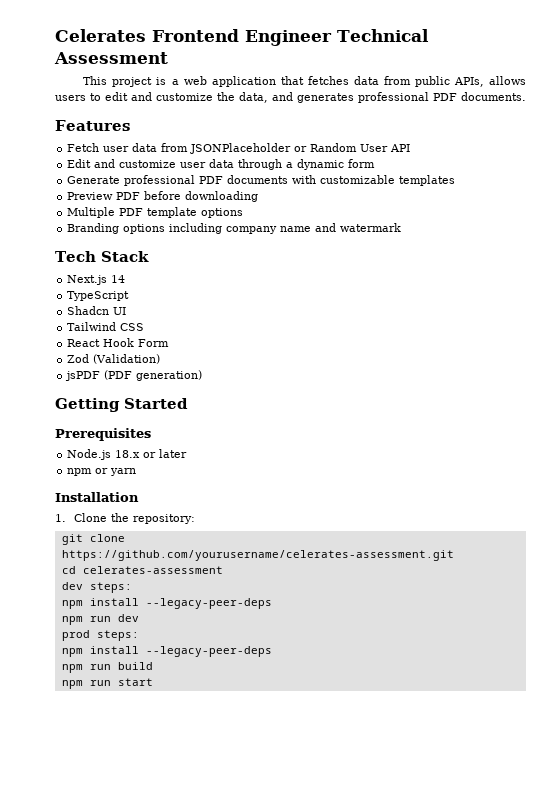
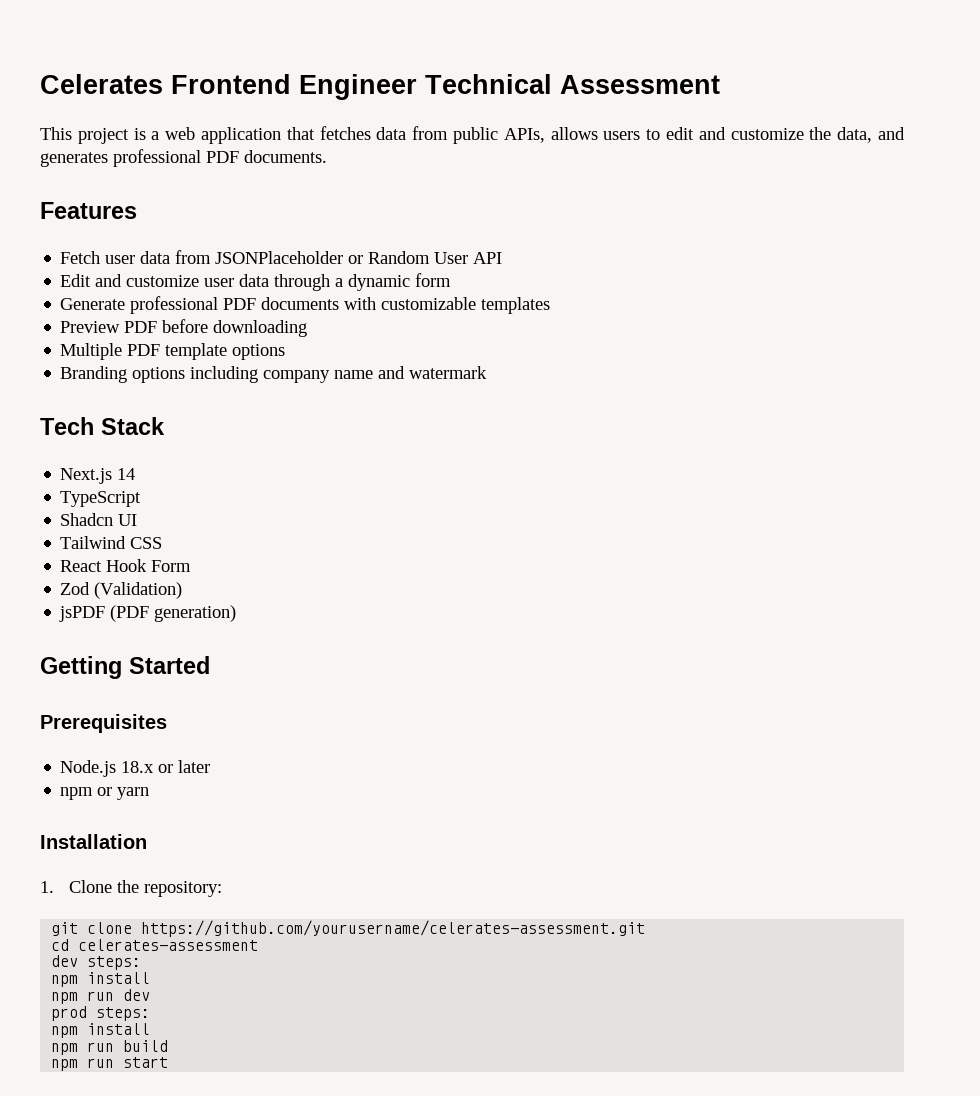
  dev steps:
- npm install --legacy-peer-deps
+ npm install
  prod steps:
- npm install --legacy-peer-deps
+ npm install

